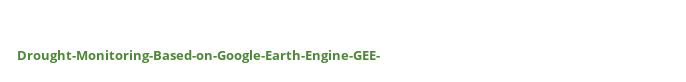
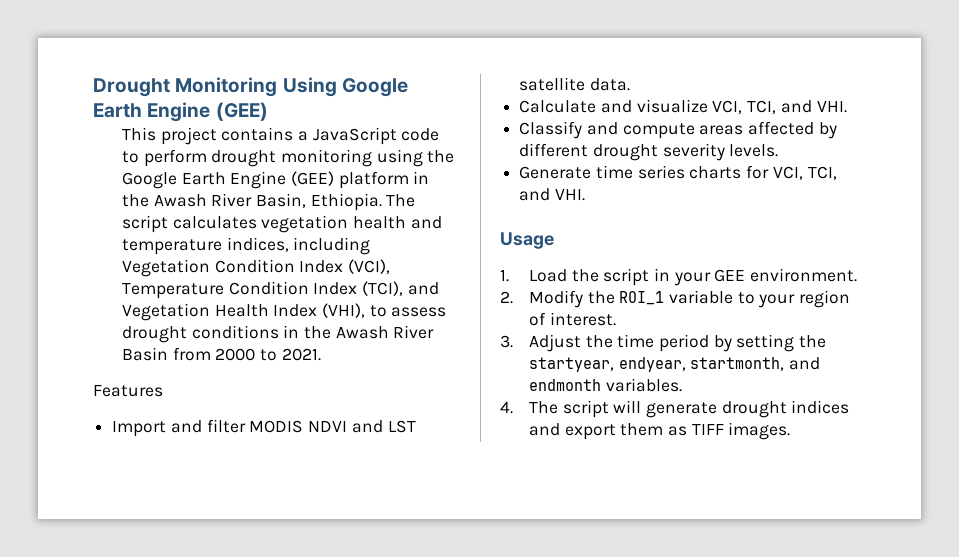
- Drought-Monitoring-Based-on-Google-Earth-Engine-GEE-
+ Drought Monitoring Using Google Earth Engine (GEE)
+ This project contains a JavaScript code to perform drought monitoring using the Google Earth Engine (GEE) platform in the Awash River Basin, Ethiopia. The script calculates vegetation health and temperature indices, including Vegetation Condition Index (VCI), Temperature Condition Index (TCI), and Vegetation Health Index (VHI), to assess drought conditions in the Awash River Basin from 2000 to 2021.
+ Features
+ Import and filter MODIS NDVI and LST satellite data.
+ Calculate and visualize VCI, TCI, and VHI.
+ Classify and compute areas affected by different drought severity levels.
+ Generate time series charts for VCI, TCI, and VHI.
+ Usage
+ 1. Load the script in your GEE environment.
+ 2. Modify the ROI_1 variable to your region of interest.
+ 3. Adjust the time period by setting the startyear, endyear, startmonth, and endmonth variables.
+ 4. The script will generate drought indices and export them as TIFF images.

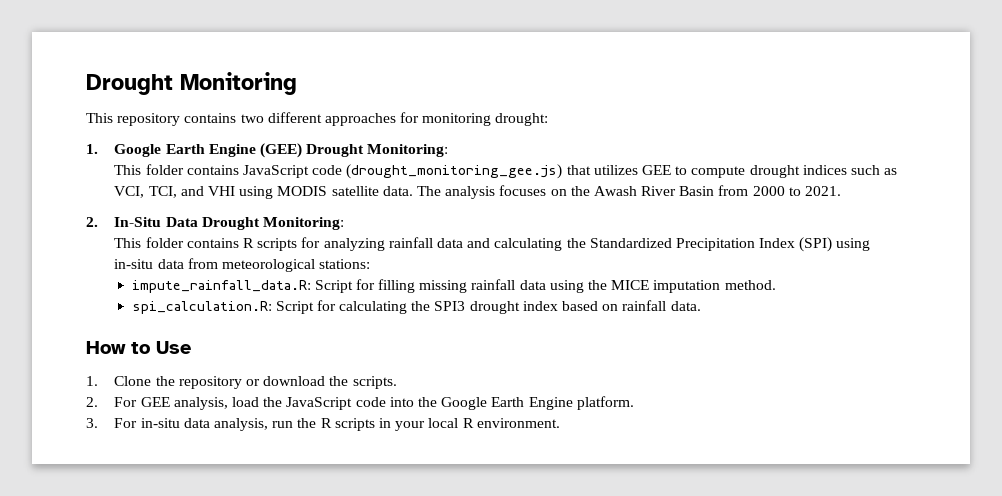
- Drought Monitoring Using Google Earth Engine (GEE)
- This project contains a JavaScript code to perform drought monitoring using the Google Earth Engine (GEE) platform in the Awash River Basin, Ethiopia. The script calculates vegetation health and temperature indices, including Vegetation Condition Index (VCI), Temperature Condition Index (TCI), and Vegetation Health Index (VHI), to assess drought conditions in the Awash River Basin from 2000 to 2021.
+ Drought Monitoring
+ This repository contains two different approaches for monitoring drought:
+ 1. Google Earth Engine (GEE) Drought Monitoring:
+ This folder contains JavaScript code (drought_monitoring_gee.js) that utilizes GEE to compute drought indices such as VCI, TCI, and VHI using MODIS satellite data. The analysis focuses on the Awash River Basin from 2000 to 2021.
- Features
- Import and filter MODIS NDVI and LST satellite data.
- Calculate and visualize VCI, TCI, and VHI.
- Classify and compute areas affected by different drought severity levels.
- Generate time series charts for VCI, TCI, and VHI.
- Usage
- 1. Load the script in your GEE environment.
- 2. Modify the ROI_1 variable to your region of interest.
- 3. Adjust the time period by setting the startyear, endyear, startmonth, and endmonth variables.
- 4. The script will generate drought indices and export them as TIFF images.
+ 2. In-Situ Data Drought Monitoring:
+ This folder contains R scripts for analyzing rainfall data and calculating the Standardized Precipitation Index (SPI) using in-situ data from meteorological stations:
+ impute_rainfall_data.R: Script for filling missing rainfall data using the MICE imputation method.
+ spi_calculation.R: Script for calculating the SPI3 drought index based on rainfall data.
+ How to Use
+ 1. Clone the repository or download the scripts.
+ 2. For GEE analysis, load the JavaScript code into the Google Earth Engine platform.
+ 3. For in-situ data analysis, run the R scripts in your local R environment.

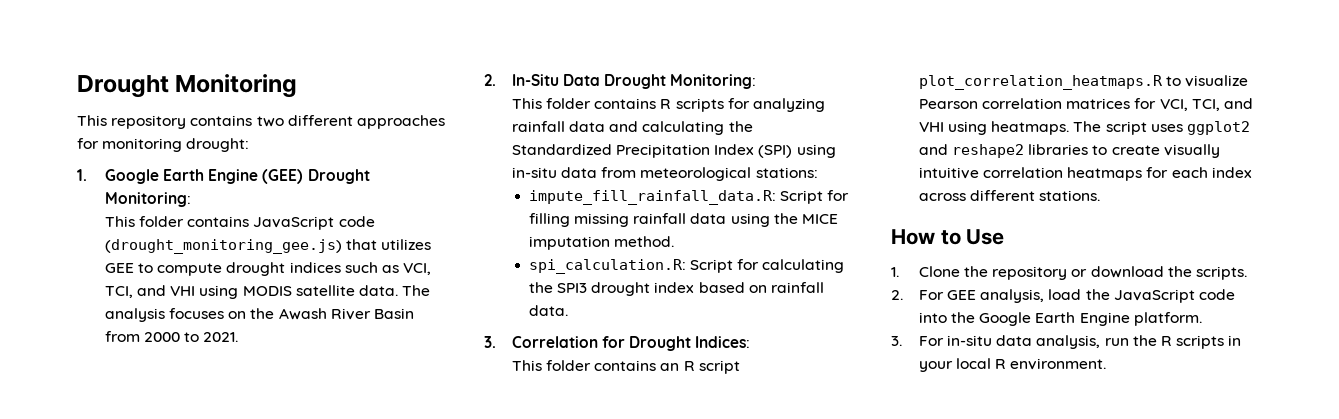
- impute_rainfall_data.R: Script for filling missing rainfall data using the MICE imputation method.
+ impute_fill_rainfall_data.R: Script for filling missing rainfall data using the MICE imputation method.
+ 3. Correlation for Drought Indices:
+ This folder contains an R script plot_correlation_heatmaps.R to visualize Pearson correlation matrices for VCI, TCI, and VHI using heatmaps. The script uses ggplot2 and reshape2 libraries to create visually intuitive correlation heatmaps for each index across different stations.

